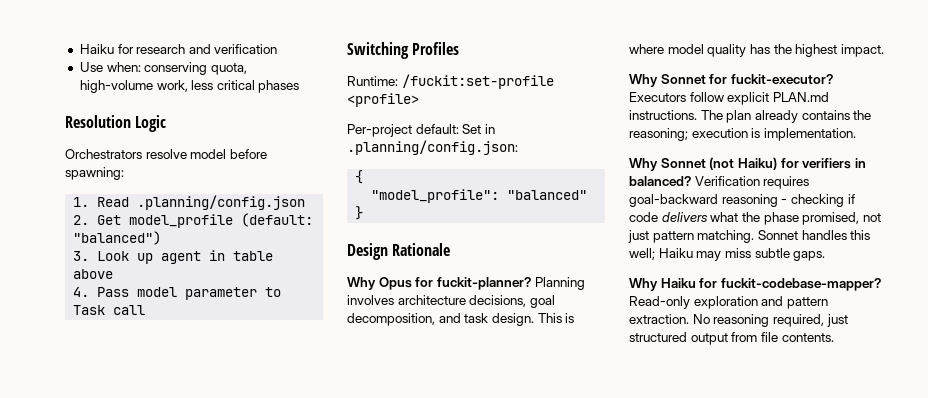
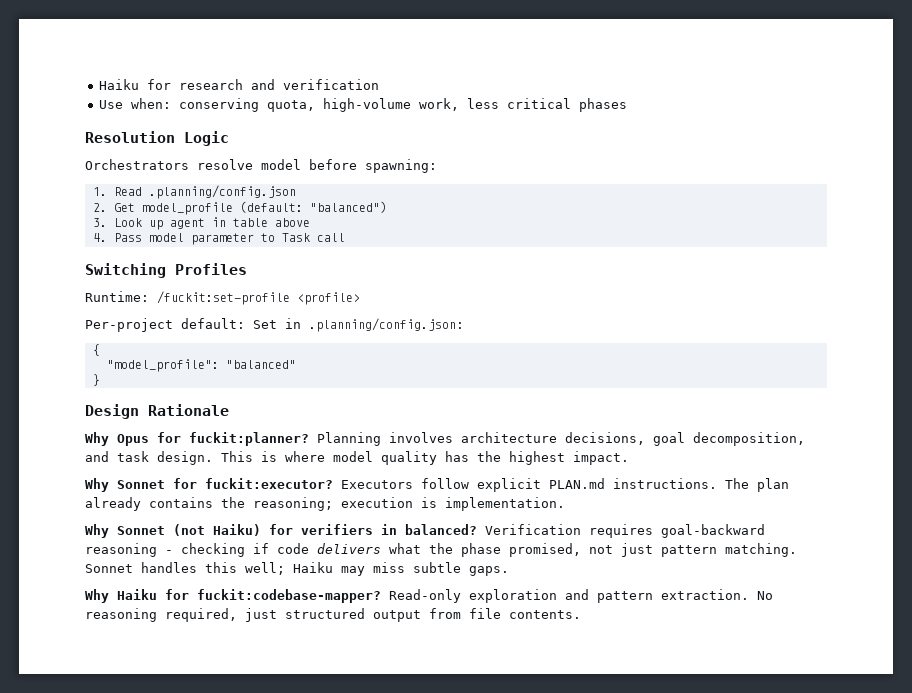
- Why Opus for fuckit-planner?
+ Why Opus for fuckit:planner?
- Why Sonnet for fuckit-executor?
+ Why Sonnet for fuckit:executor?
- Why Haiku for fuckit-codebase-mapper?
+ Why Haiku for fuckit:codebase-mapper?

